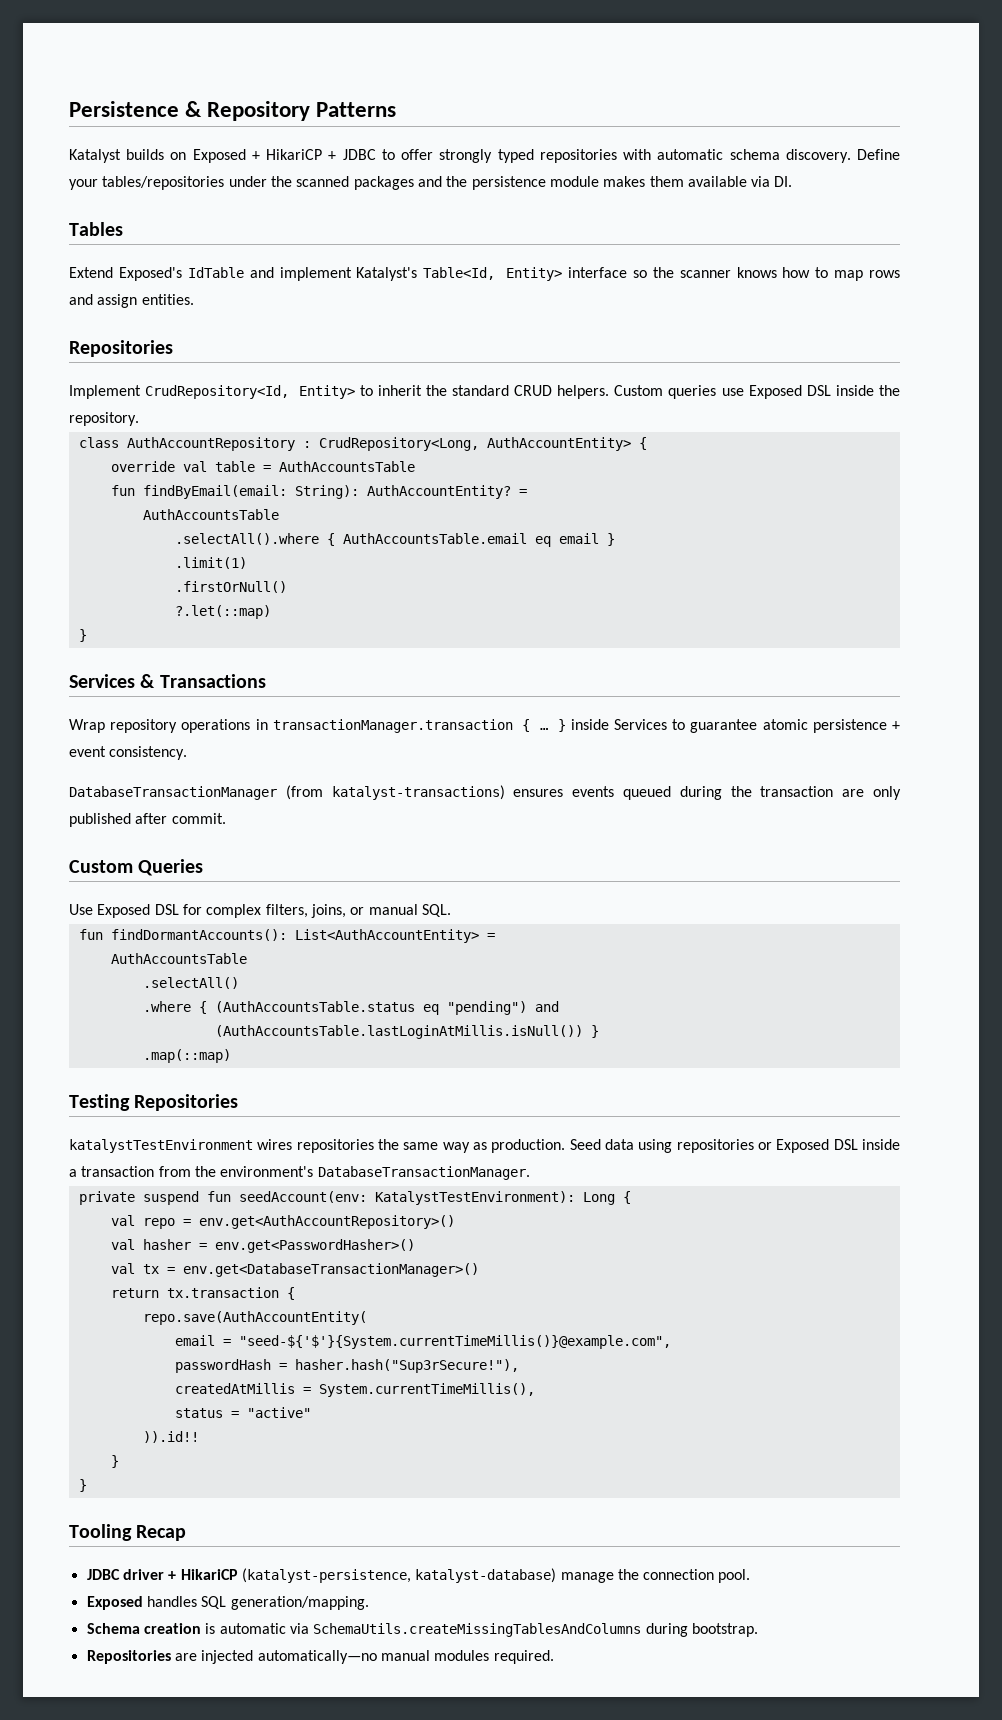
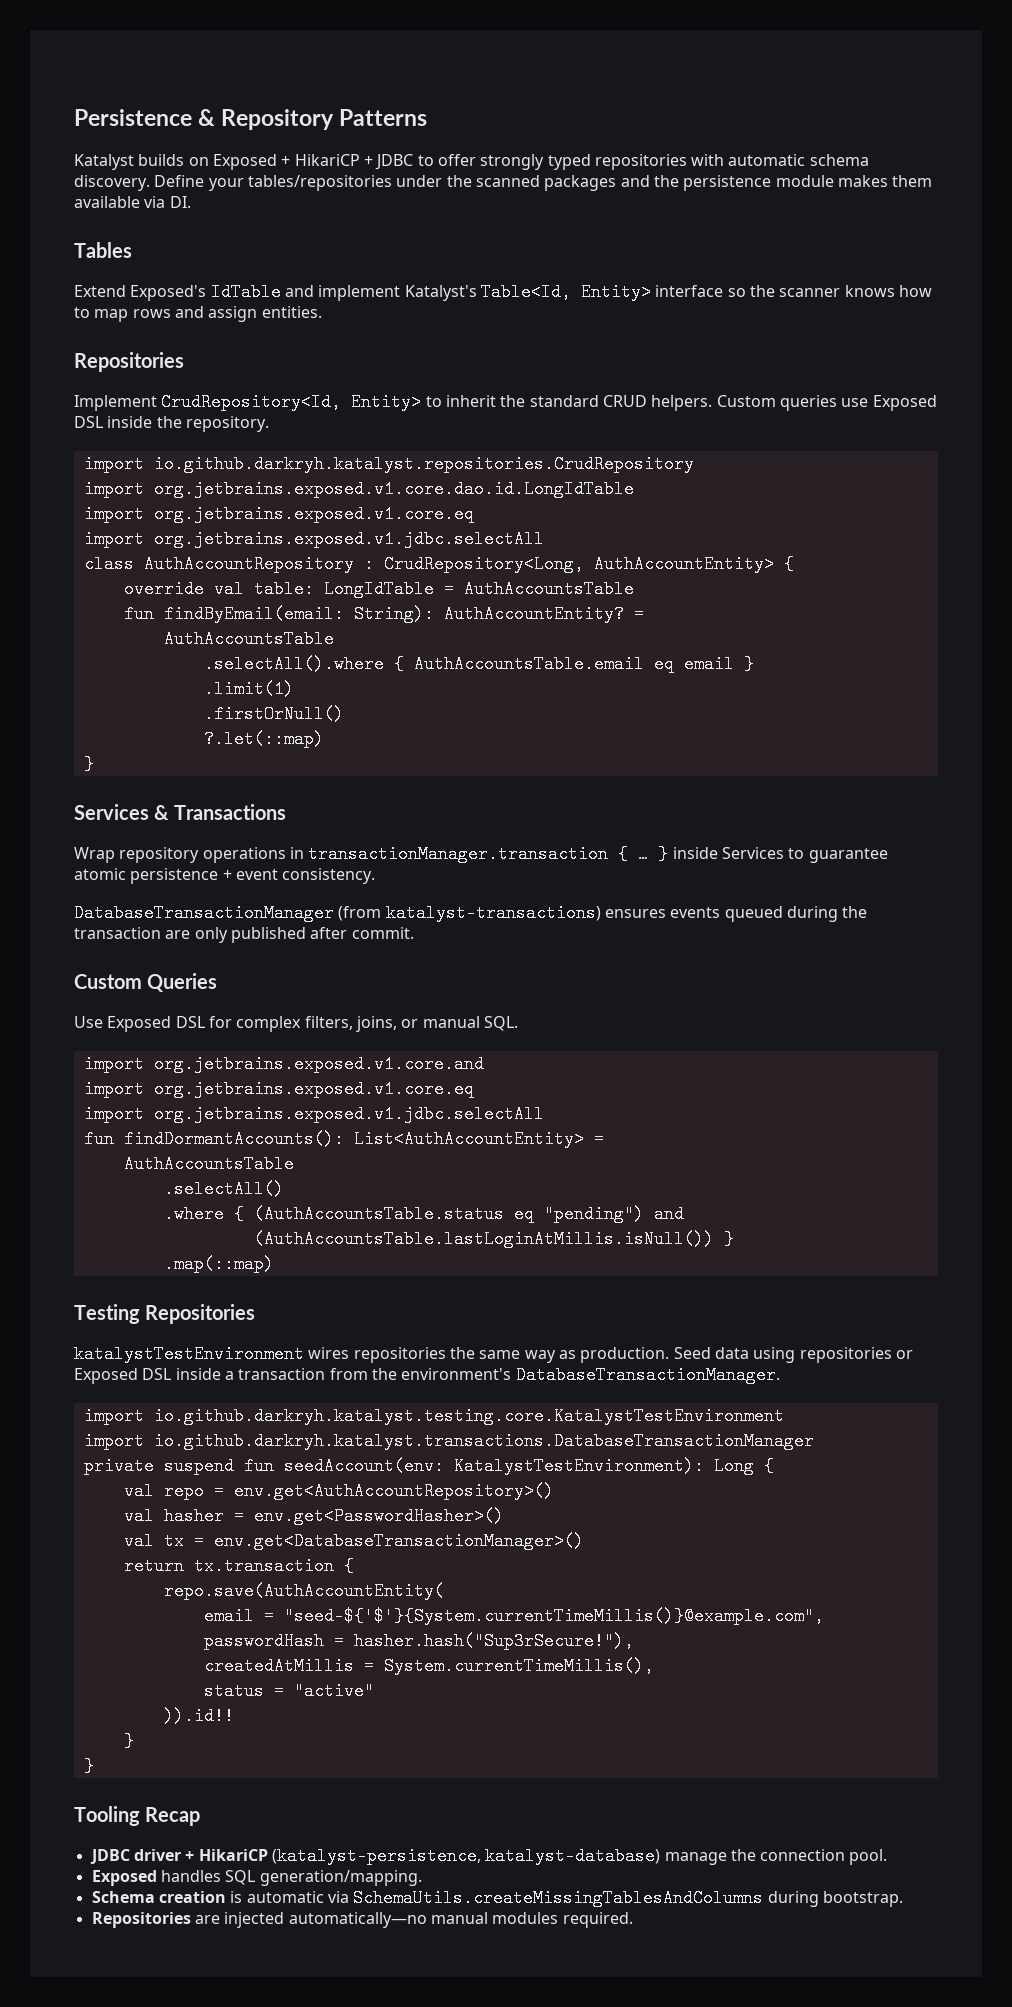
+ import io.github.darkryh.katalyst.repositories.CrudRepository
+ import org.jetbrains.exposed.v1.core.dao.id.LongIdTable
+ import org.jetbrains.exposed.v1.core.eq
+ import org.jetbrains.exposed.v1.jdbc.selectAll
- override val table = AuthAccountsTable
+ override val table: LongIdTable = AuthAccountsTable
+ import org.jetbrains.exposed.v1.core.and
+ import org.jetbrains.exposed.v1.core.eq
+ import org.jetbrains.exposed.v1.jdbc.selectAll
+ import io.github.darkryh.katalyst.testing.core.KatalystTestEnvironment
+ import io.github.darkryh.katalyst.transactions.DatabaseTransactionManager

